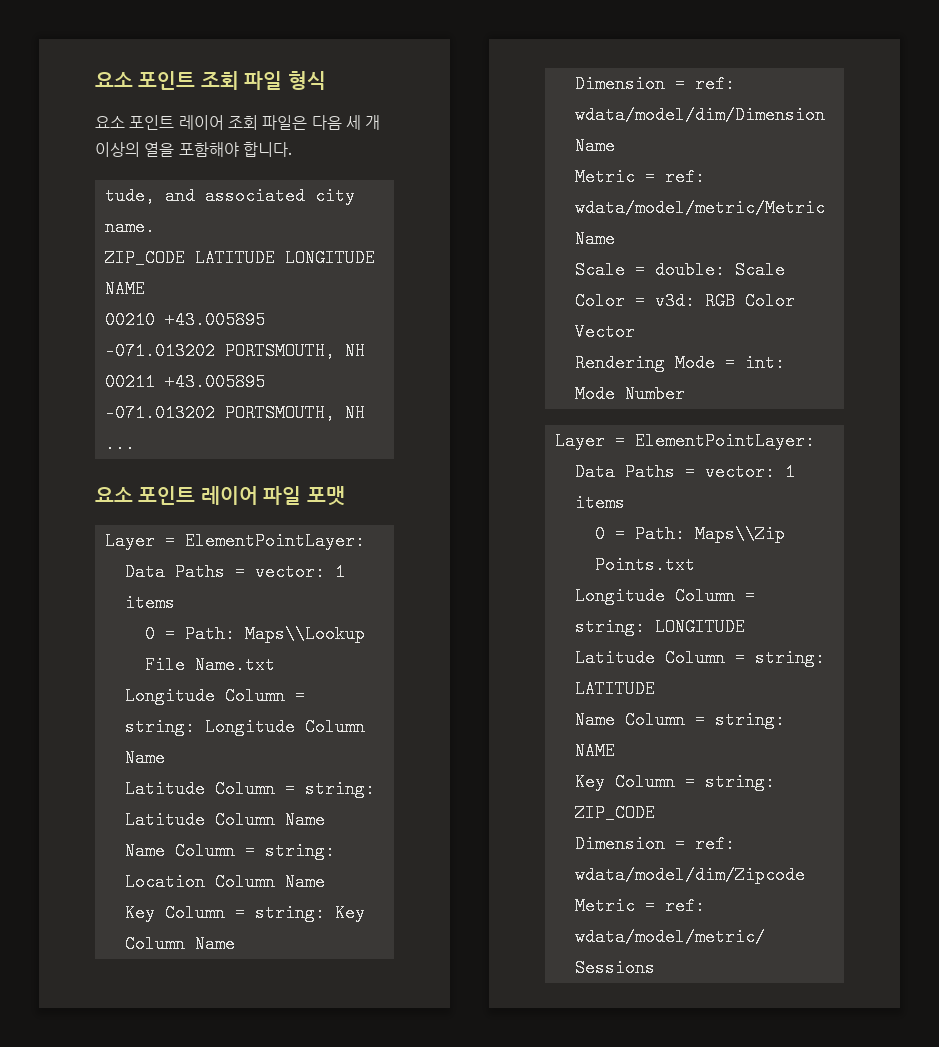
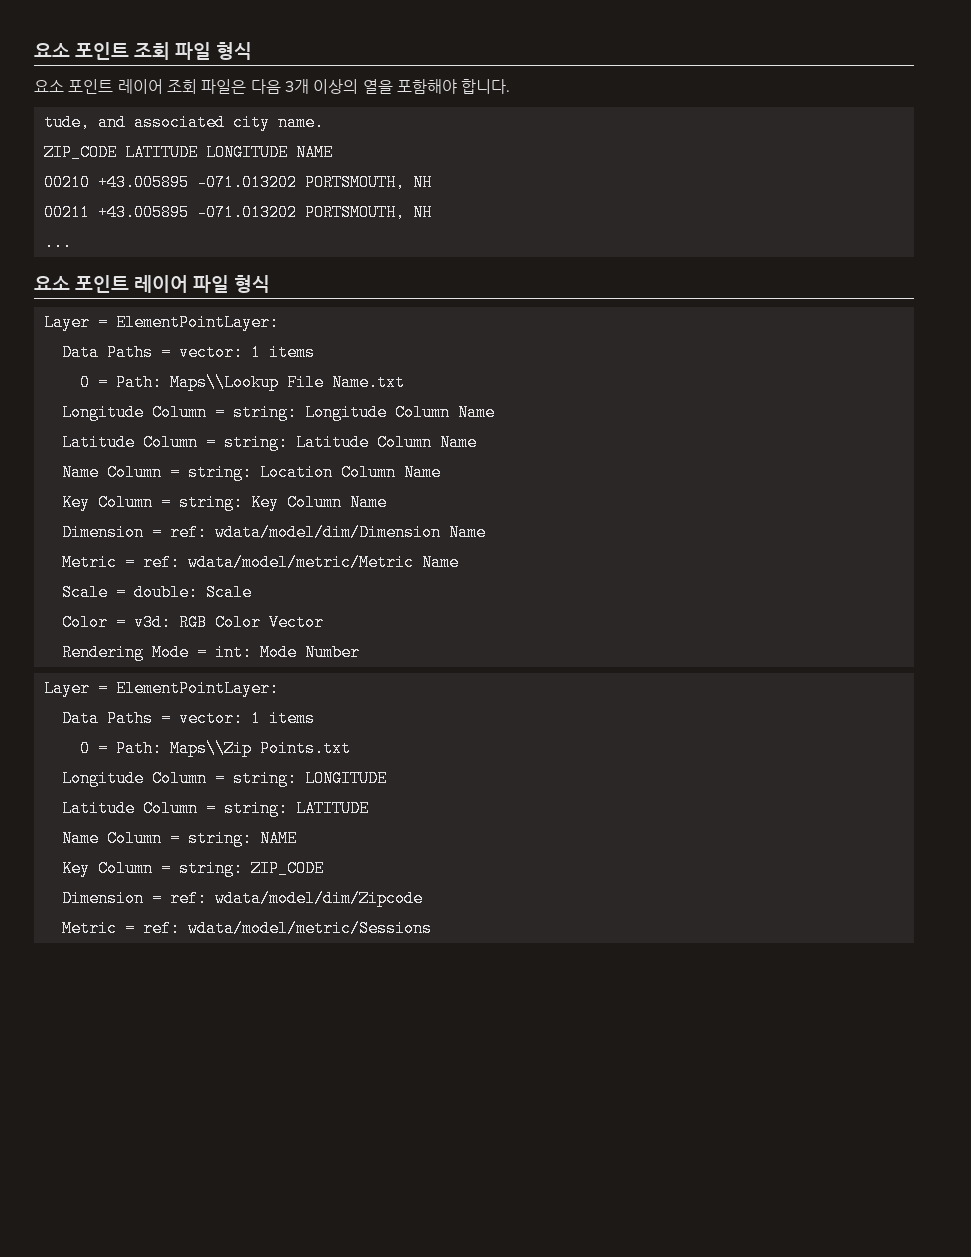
- 요소 포인트 레이어 조회 파일은 다음 세 개 이상의 열을 포함해야 합니다.
+ 요소 포인트 레이어 조회 파일은 다음 3개 이상의 열을 포함해야 합니다.
- 요소 포인트 레이어 파일 포맷
+ 요소 포인트 레이어 파일 형식

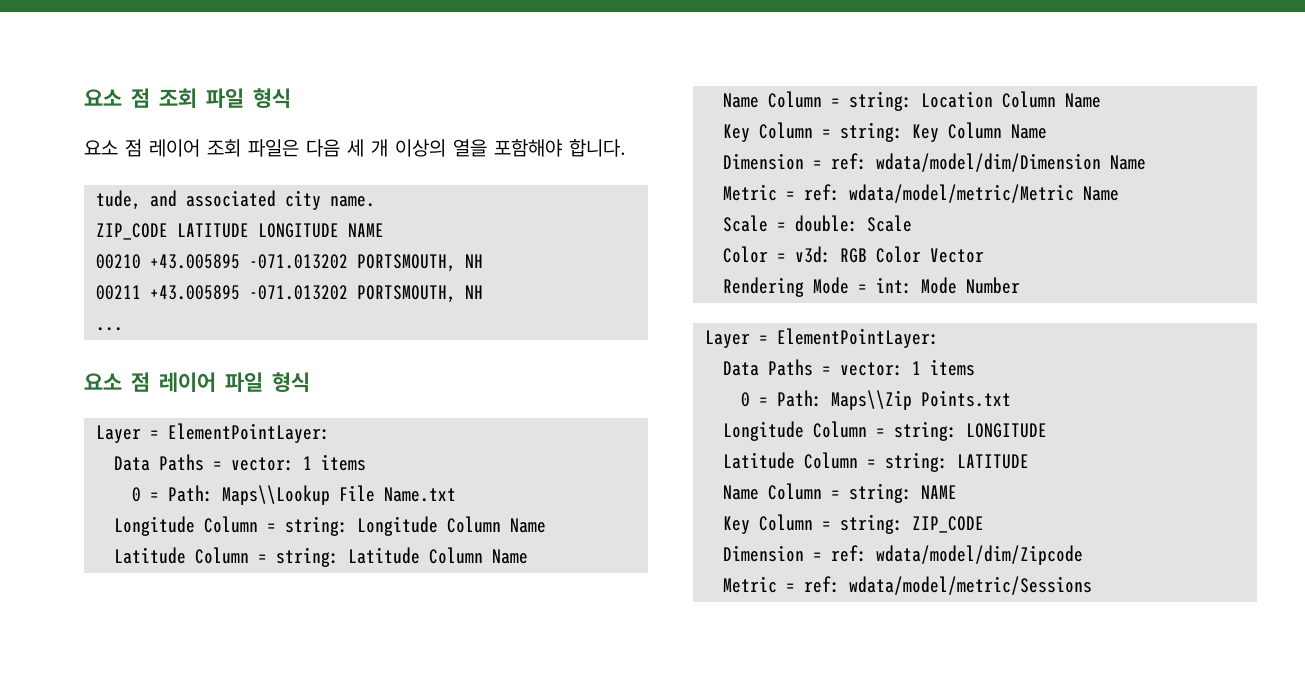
- 요소 포인트 조회 파일 형식
+ 요소 점 조회 파일 형식
- 요소 포인트 레이어 조회 파일은 다음 3개 이상의 열을 포함해야 합니다.
+ 요소 점 레이어 조회 파일은 다음 세 개 이상의 열을 포함해야 합니다.
- 요소 포인트 레이어 파일 형식
+ 요소 점 레이어 파일 형식

